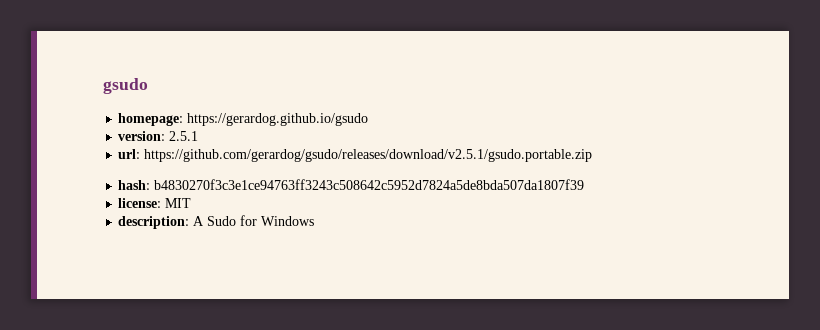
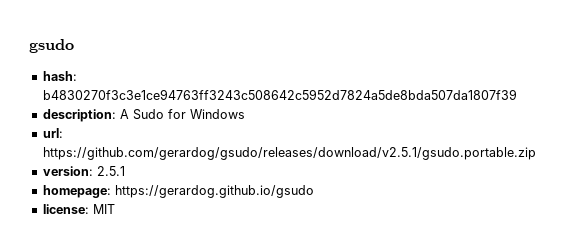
- homepage: https://gerardog.github.io/gsudo
- version: 2.5.1
- url: https://github.com/gerardog/gsudo/releases/download/v2.5.1/gsudo.portable.zip
- license: MIT
+ url: https://github.com/gerardog/gsudo/releases/download/v2.5.1/gsudo.portable.zip
+ version: 2.5.1
+ homepage: https://gerardog.github.io/gsudo
+ license: MIT

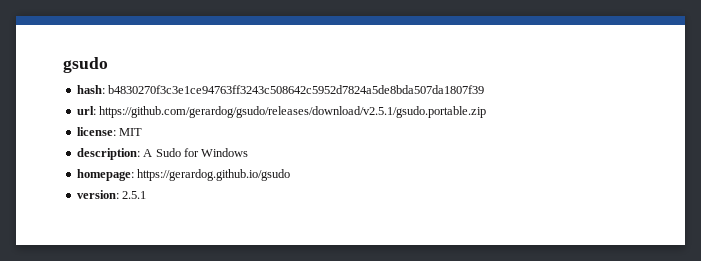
+ url: https://github.com/gerardog/gsudo/releases/download/v2.5.1/gsudo.portable.zip
+ license: MIT
- url: https://github.com/gerardog/gsudo/releases/download/v2.5.1/gsudo.portable.zip
+ homepage: https://gerardog.github.io/gsudo
- homepage: https://gerardog.github.io/gsudo
- license: MIT

